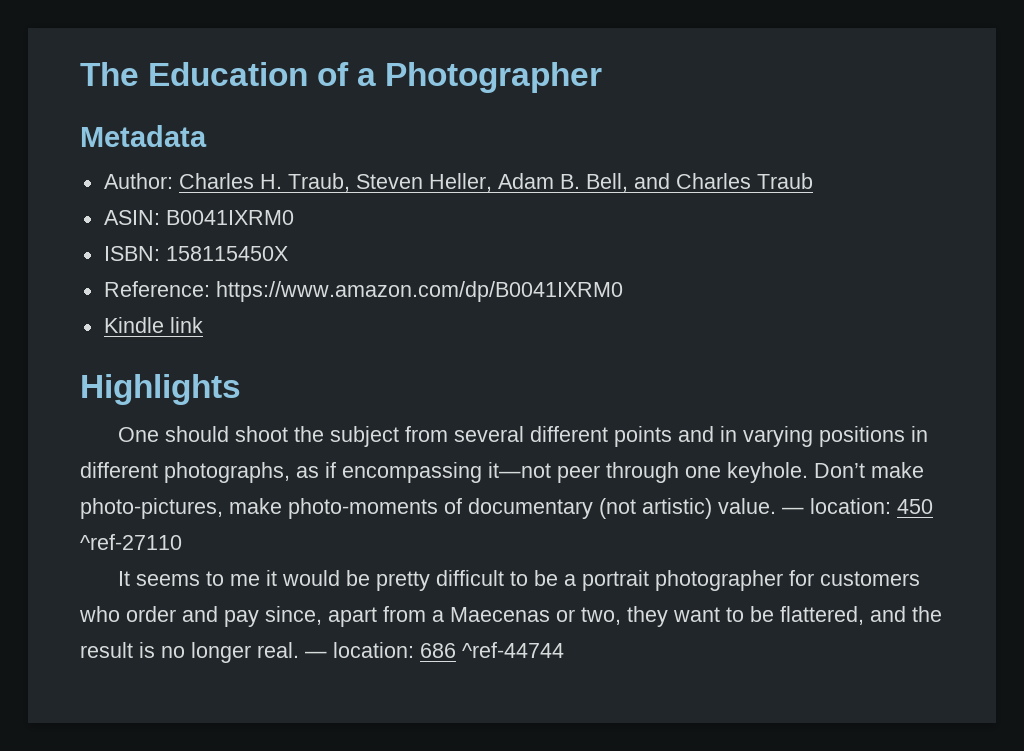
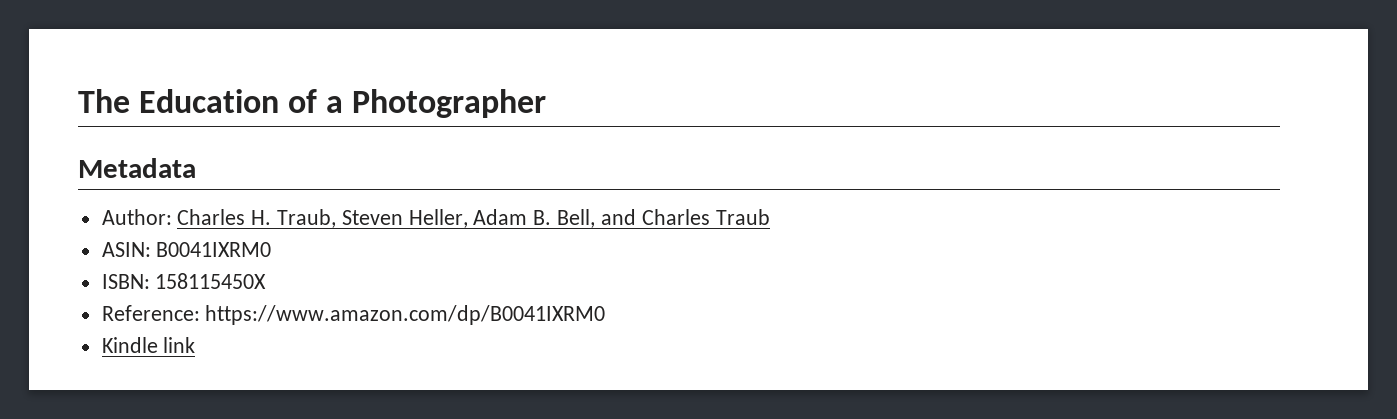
- Highlights
- One should shoot the subject from several different points and in varying positions in different photographs, as if encompassing it—not peer through one keyhole. Don’t make photo-pictures, make photo-moments of documentary (not artistic) value. — location: 450 ^ref-27110
- It seems to me it would be pretty difficult to be a portrait photographer for customers who order and pay since, apart from a Maecenas or two, they want to be flattered, and the result is no longer real. — location: 686 ^ref-44744

